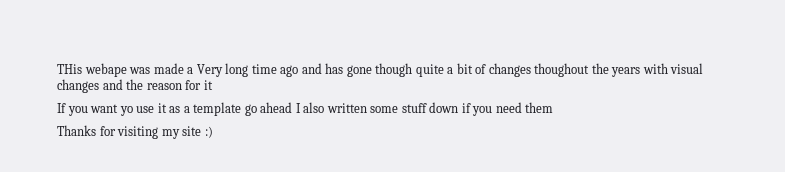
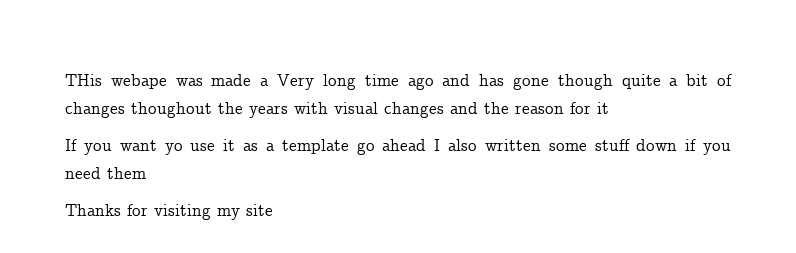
- Thanks for visiting my site :)
+ Thanks for visiting my site

